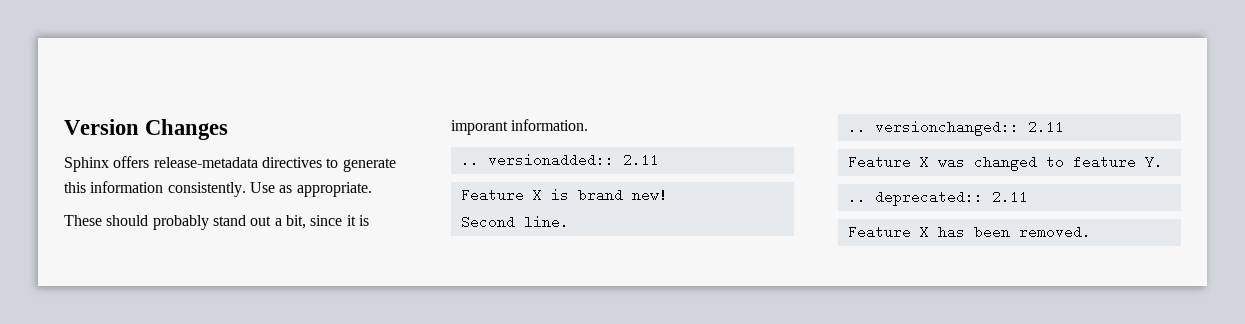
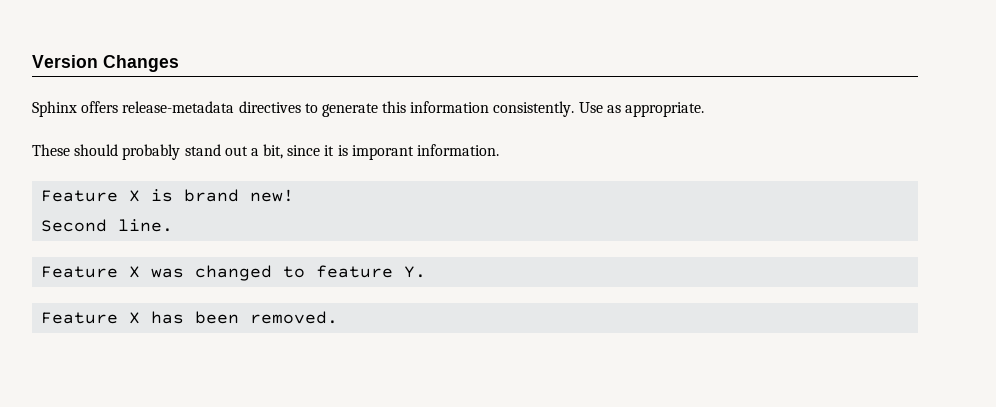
- .. versionadded:: 2.11
- .. versionchanged:: 2.11
- .. deprecated:: 2.11

